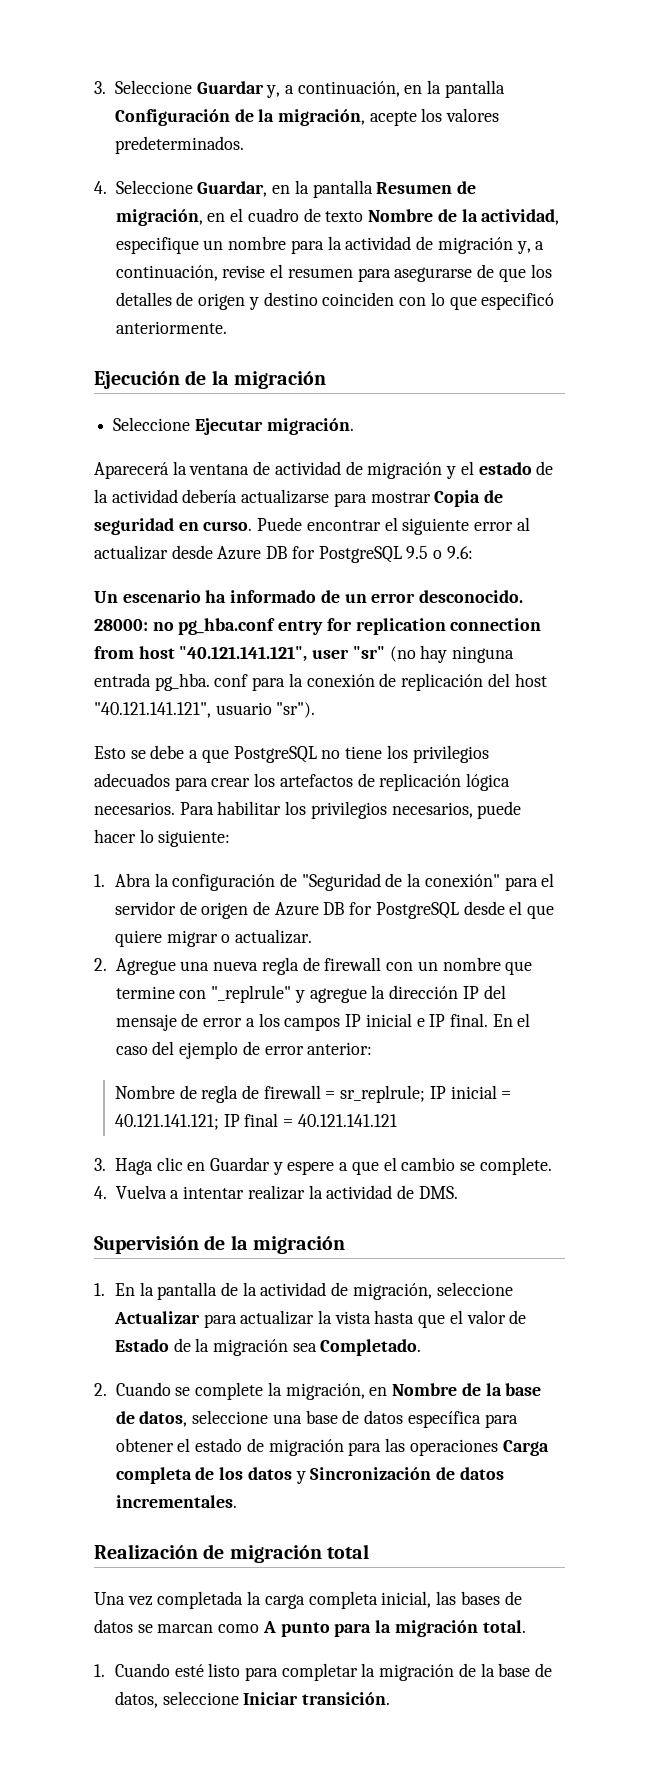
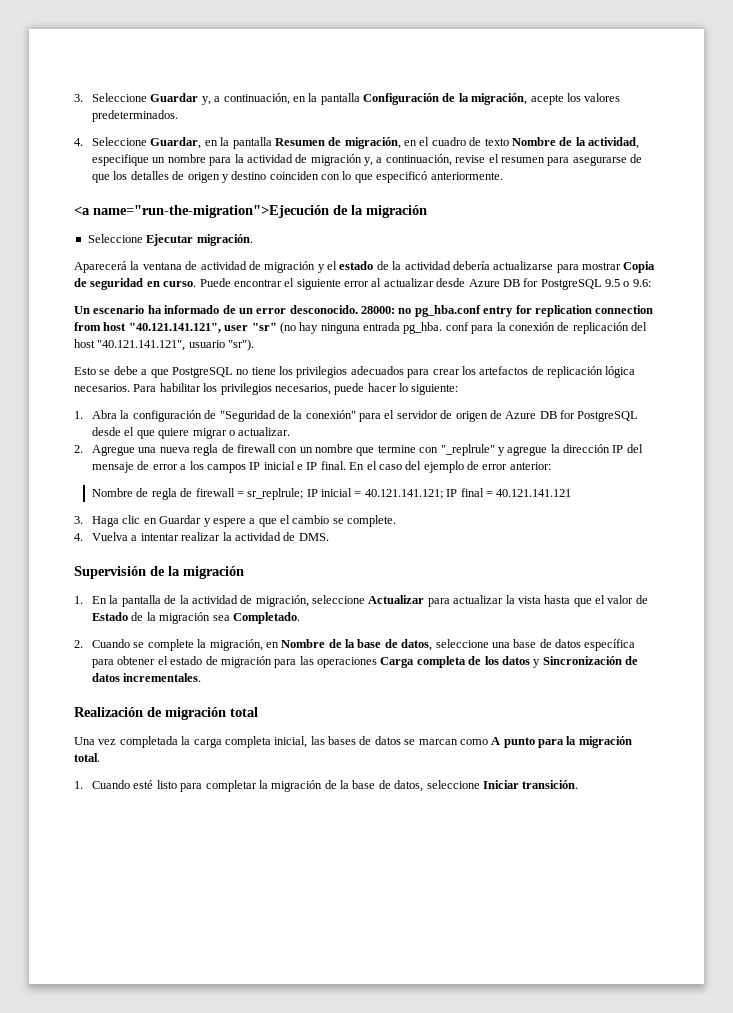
- Ejecución de la migración
+ <a name="run-the-migration">Ejecución de la migración

